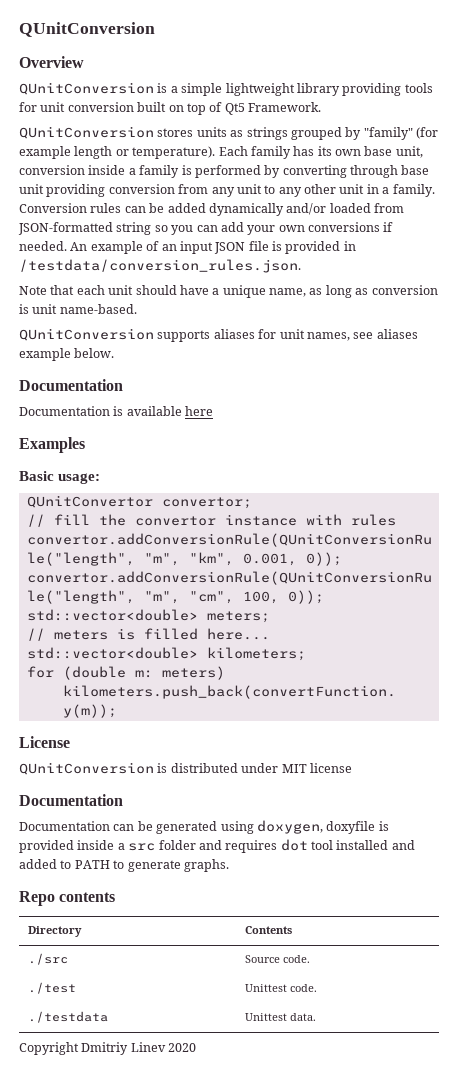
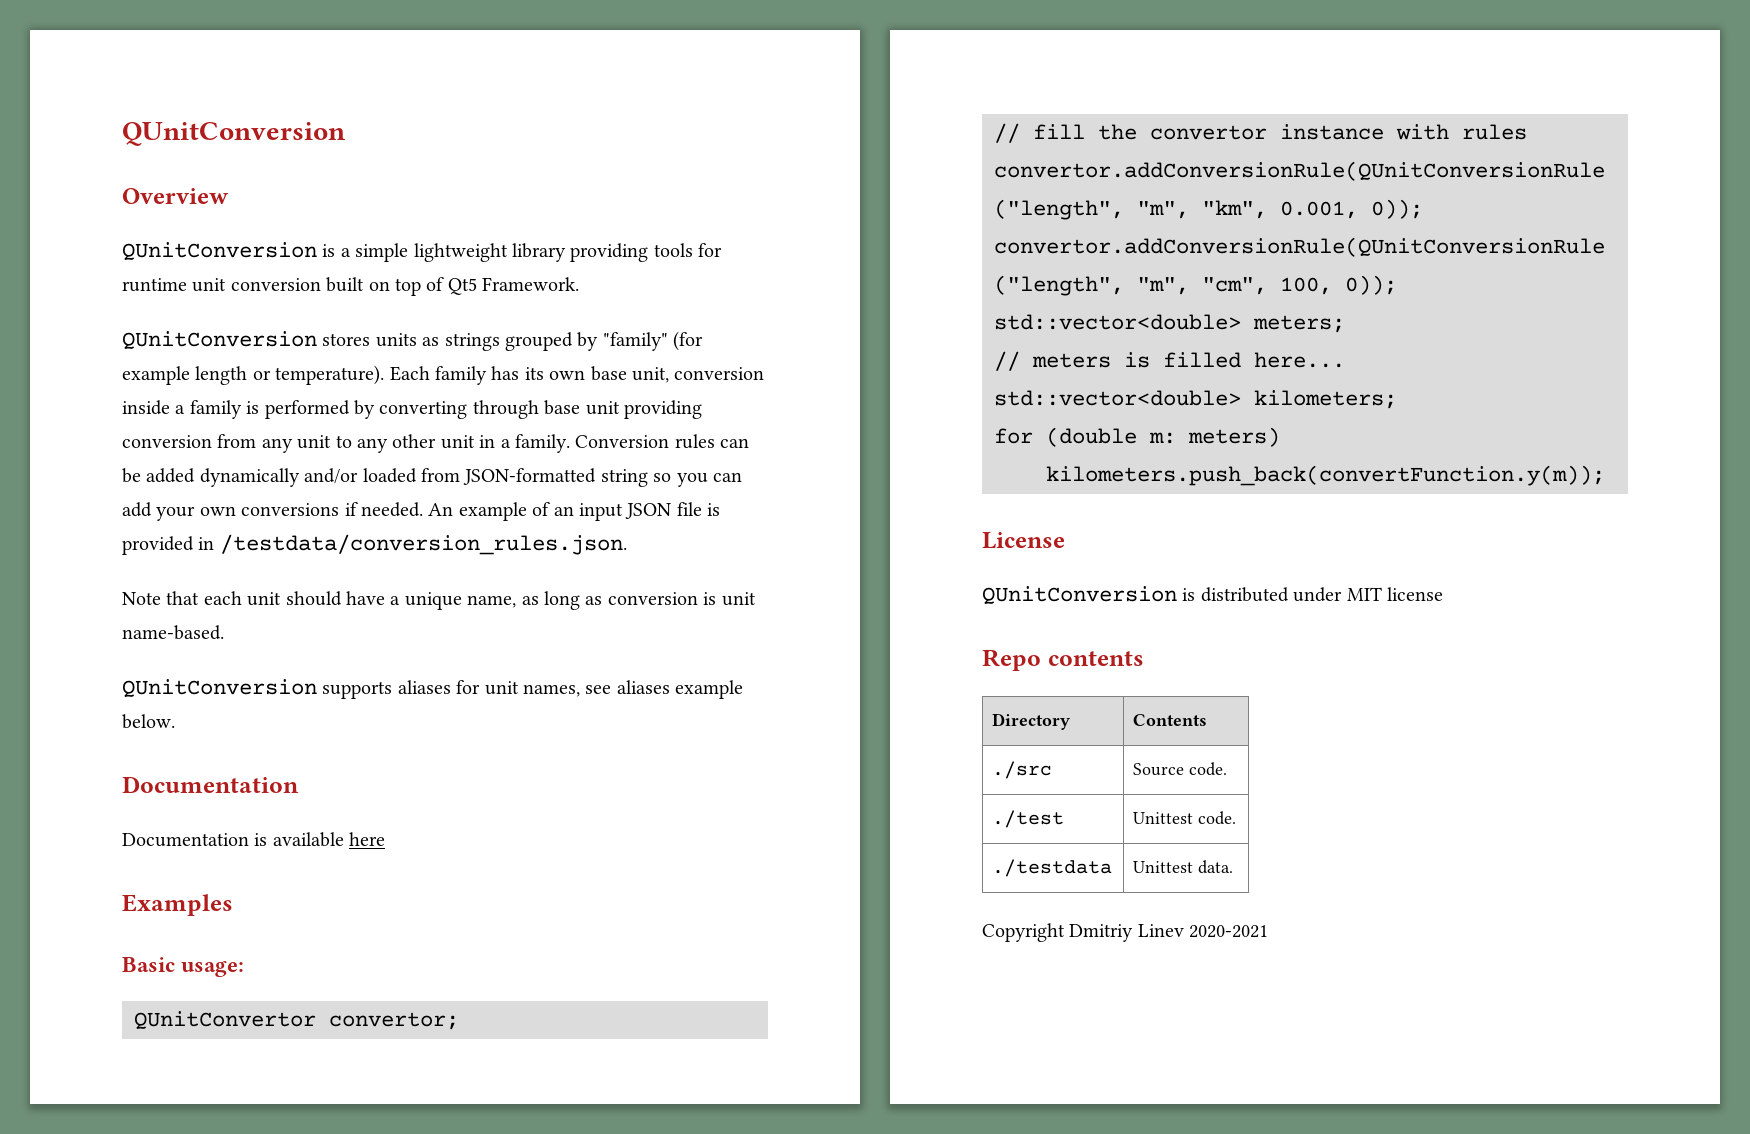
- QUnitConversion is a simple lightweight library providing tools for unit conversion built on top of Qt5 Framework.
+ QUnitConversion is a simple lightweight library providing tools for runtime unit conversion built on top of Qt5 Framework.
  QUnitConversion is distributed under MIT license
- Documentation
- Documentation can be generated using doxygen, doxyfile is provided inside a src folder and requires dot tool installed and added to PATH to generate graphs.
- Copyright Dmitriy Linev 2020
+ Copyright Dmitriy Linev 2020-2021

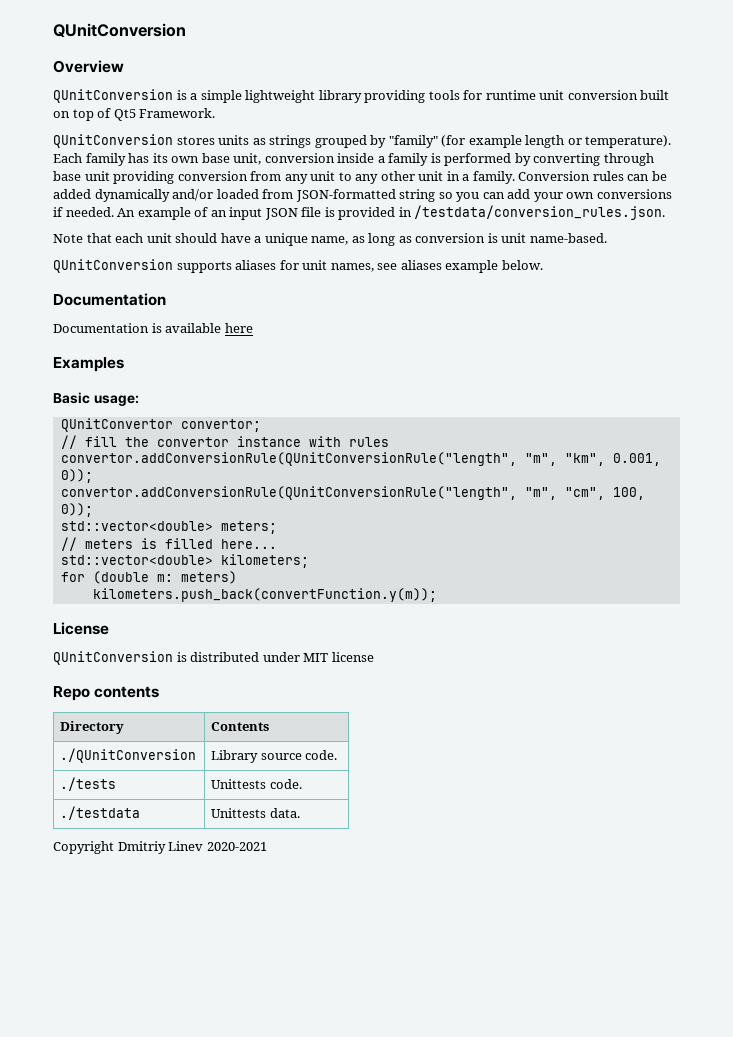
- ./src | Source code.
- ./test | Unittest code.
+ ./QUnitConversion | Library source code.
+ ./tests | Unittests code.
- ./testdata | Unittest data.
+ ./testdata | Unittests data.

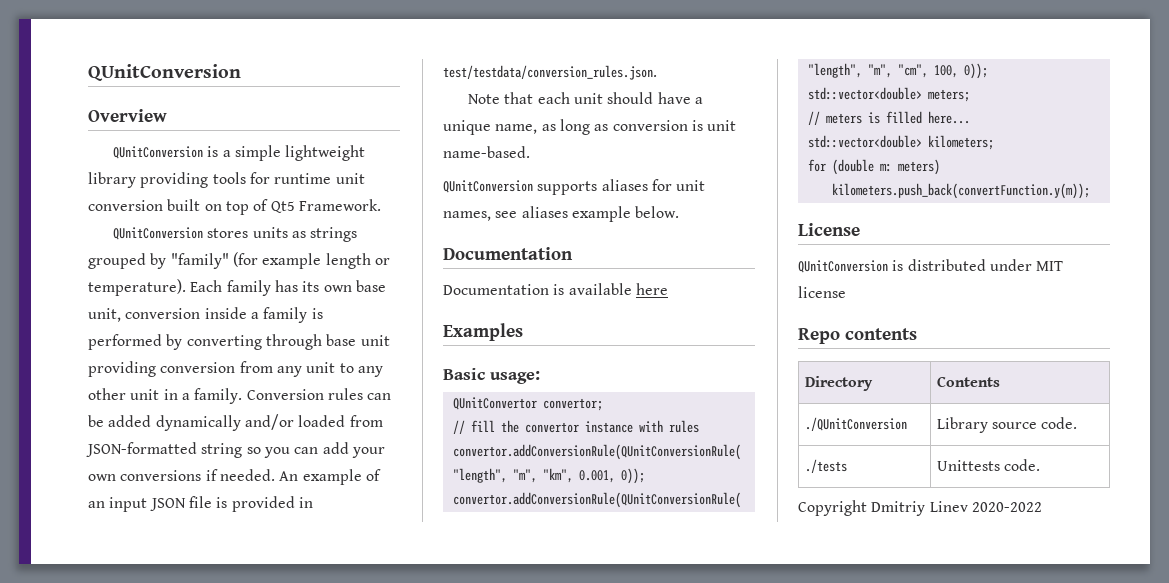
- An example of an input JSON file is provided in /testdata/conversion_rules.json.
+ An example of an input JSON file is provided in test/testdata/conversion_rules.json.
- ./testdata | Unittests data.
- Copyright Dmitriy Linev 2020-2021
+ Copyright Dmitriy Linev 2020-2022

